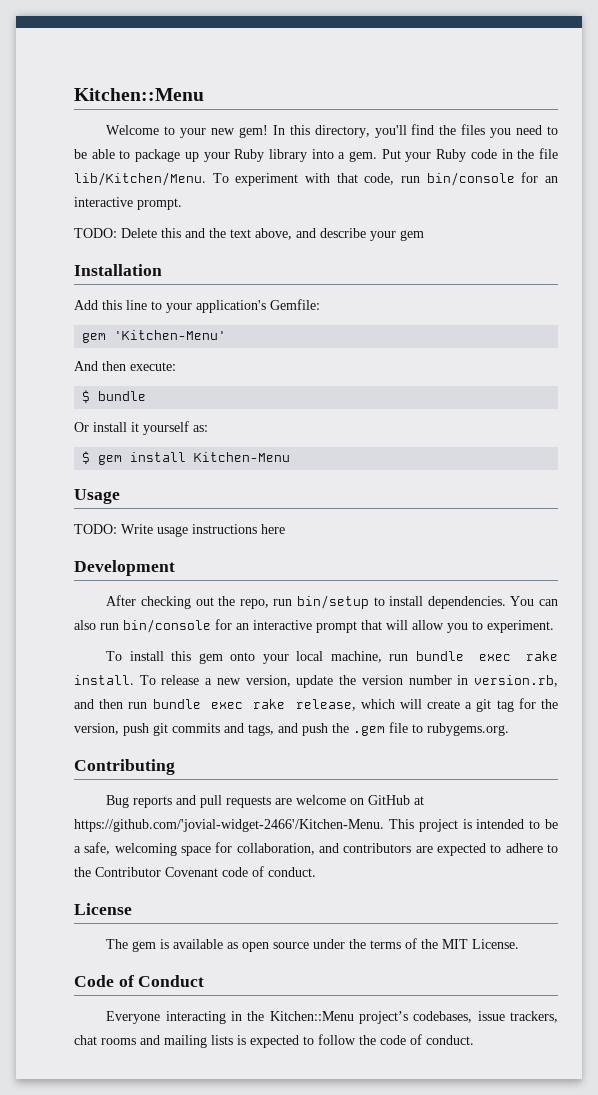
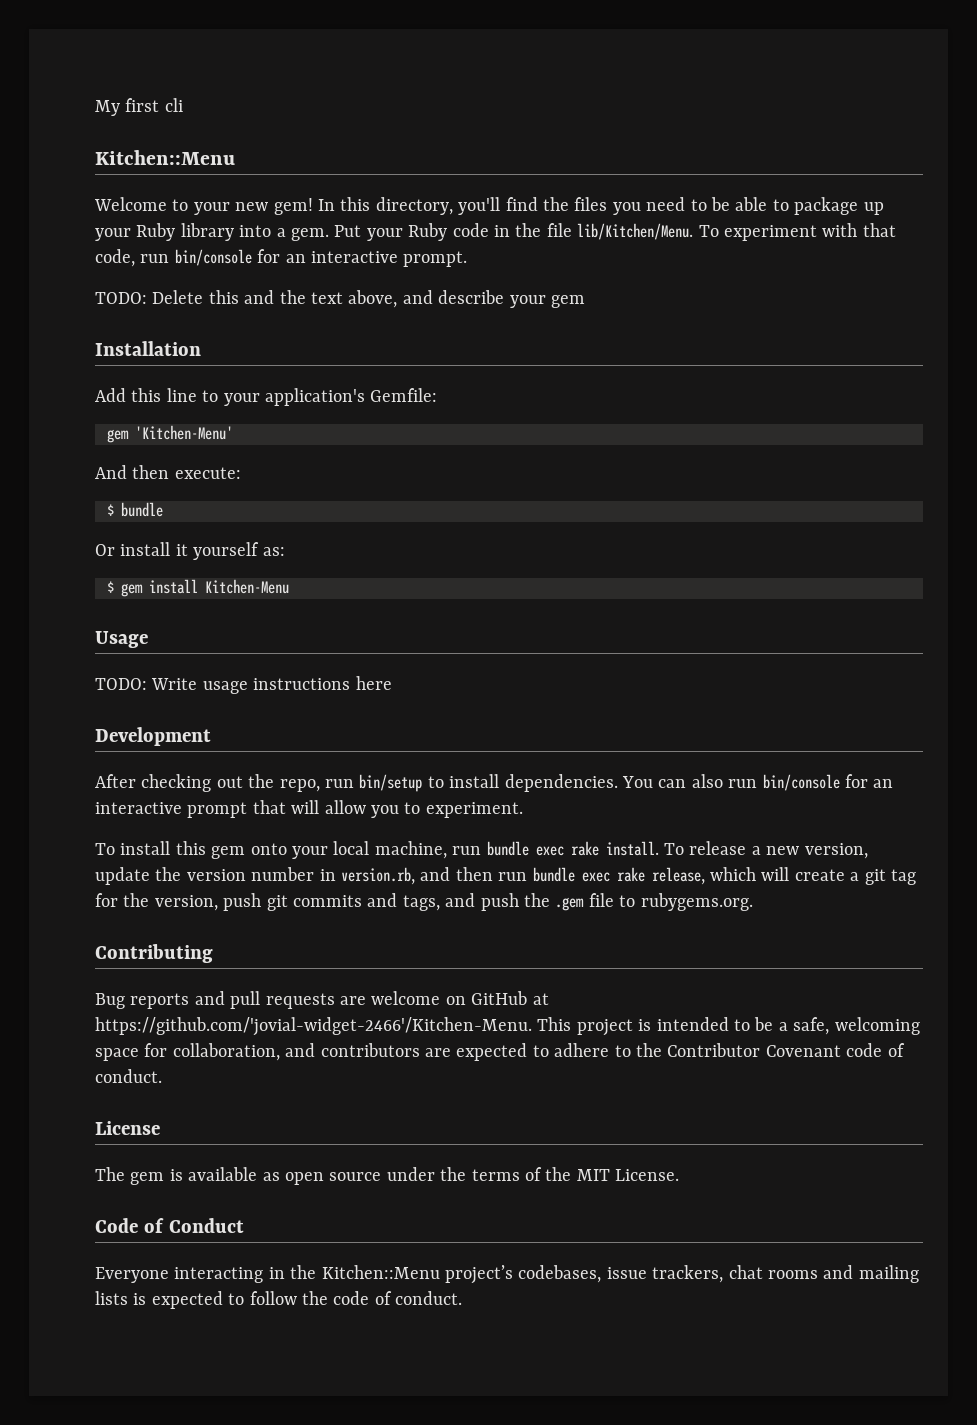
+ My first cli

